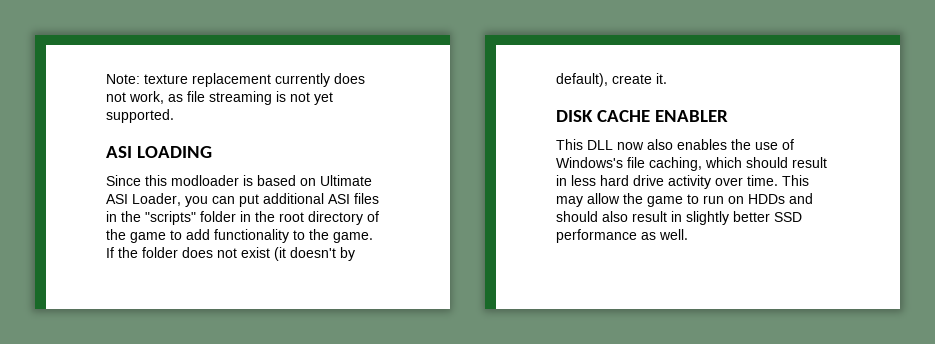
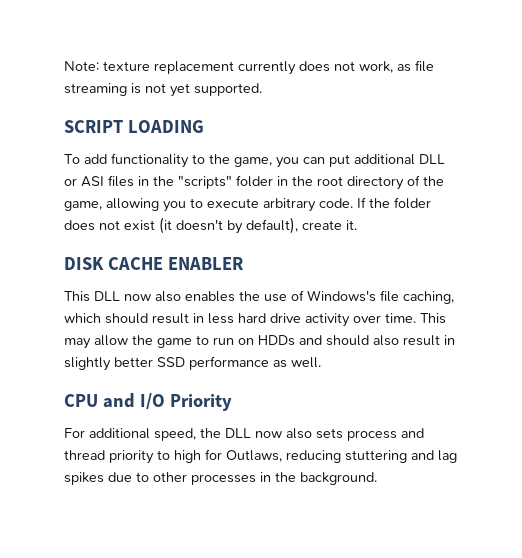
- ASI LOADING
+ SCRIPT LOADING
- Since this modloader is based on Ultimate ASI Loader, you can put additional ASI files in the "scripts" folder in the root directory of the game to add functionality to the game.
+ To add functionality to the game, you can put additional DLL or ASI files in the "scripts" folder in the root directory of the game, allowing you to execute arbitrary code.
+ CPU and I/O Priority
+ For additional speed, the DLL now also sets process and thread priority to high for Outlaws, reducing stuttering and lag spikes due to other processes in the background.

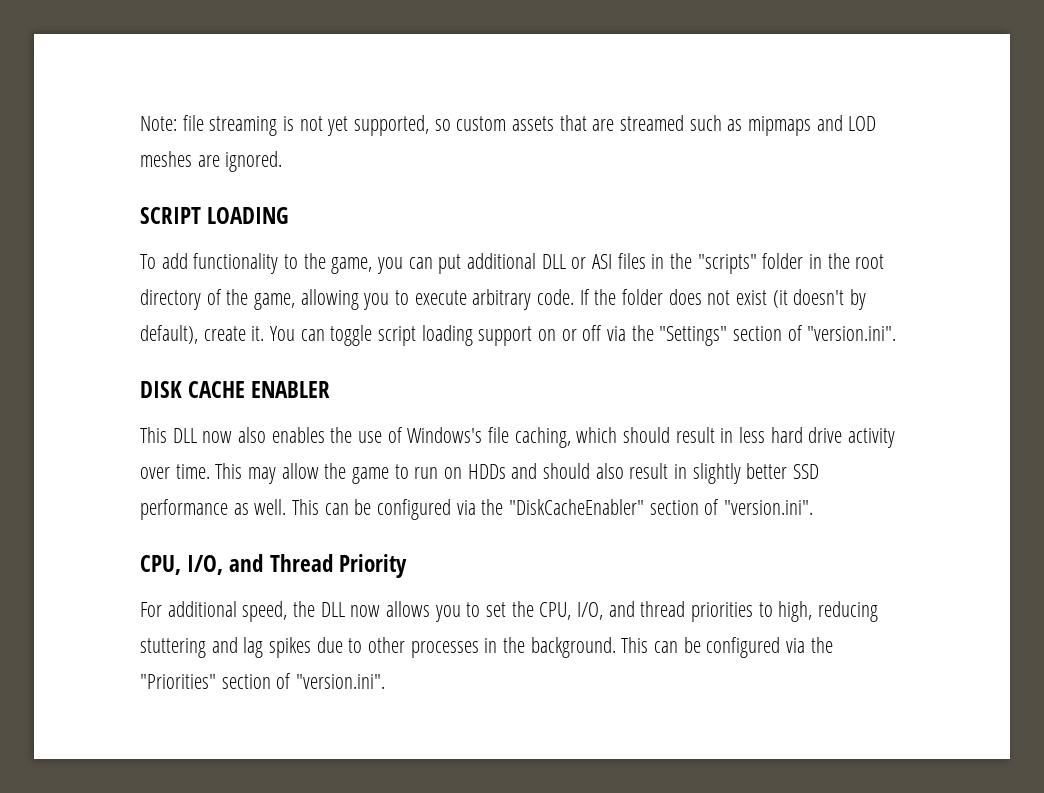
- Note: texture replacement currently does not work, as file streaming is not yet supported.
+ Note: file streaming is not yet supported, so custom assets that are streamed such as mipmaps and LOD meshes are ignored.
+ You can toggle script loading support on or off via the "Settings" section of "version.ini".
- This may allow the game to run on HDDs and should also result in slightly better SSD performance as well.
- CPU and I/O Priority
+ This may allow the game to run on HDDs and should also result in slightly better SSD performance as well. This can be configured via the "DiskCacheEnabler" section of "version.ini".
+ CPU, I/O, and Thread Priority
- For additional speed, the DLL now also sets process and thread priority to high for Outlaws, reducing stuttering and lag spikes due to other processes in the background.
+ For additional speed, the DLL now allows you to set the CPU, I/O, and thread priorities to high, reducing stuttering and lag spikes due to other processes in the background.
+ This can be configured via the "Priorities" section of "version.ini".

